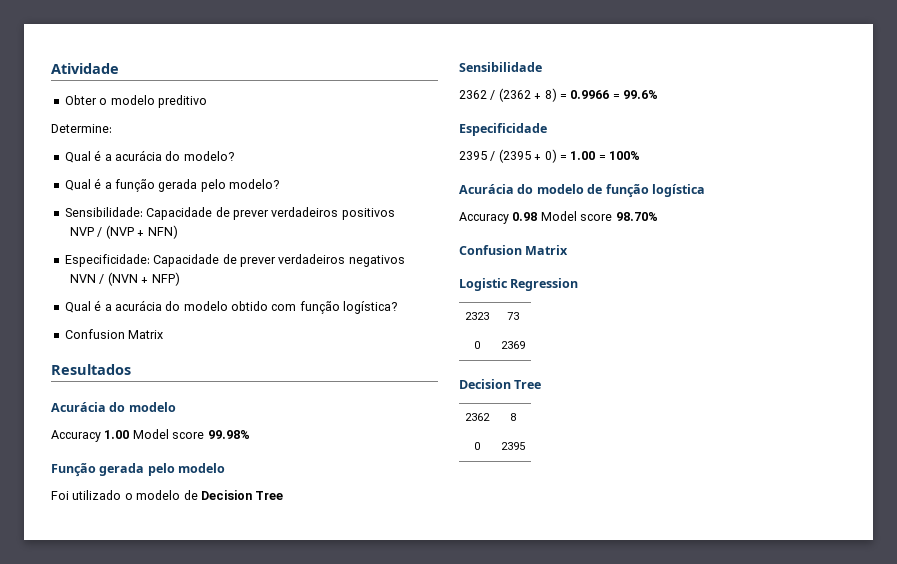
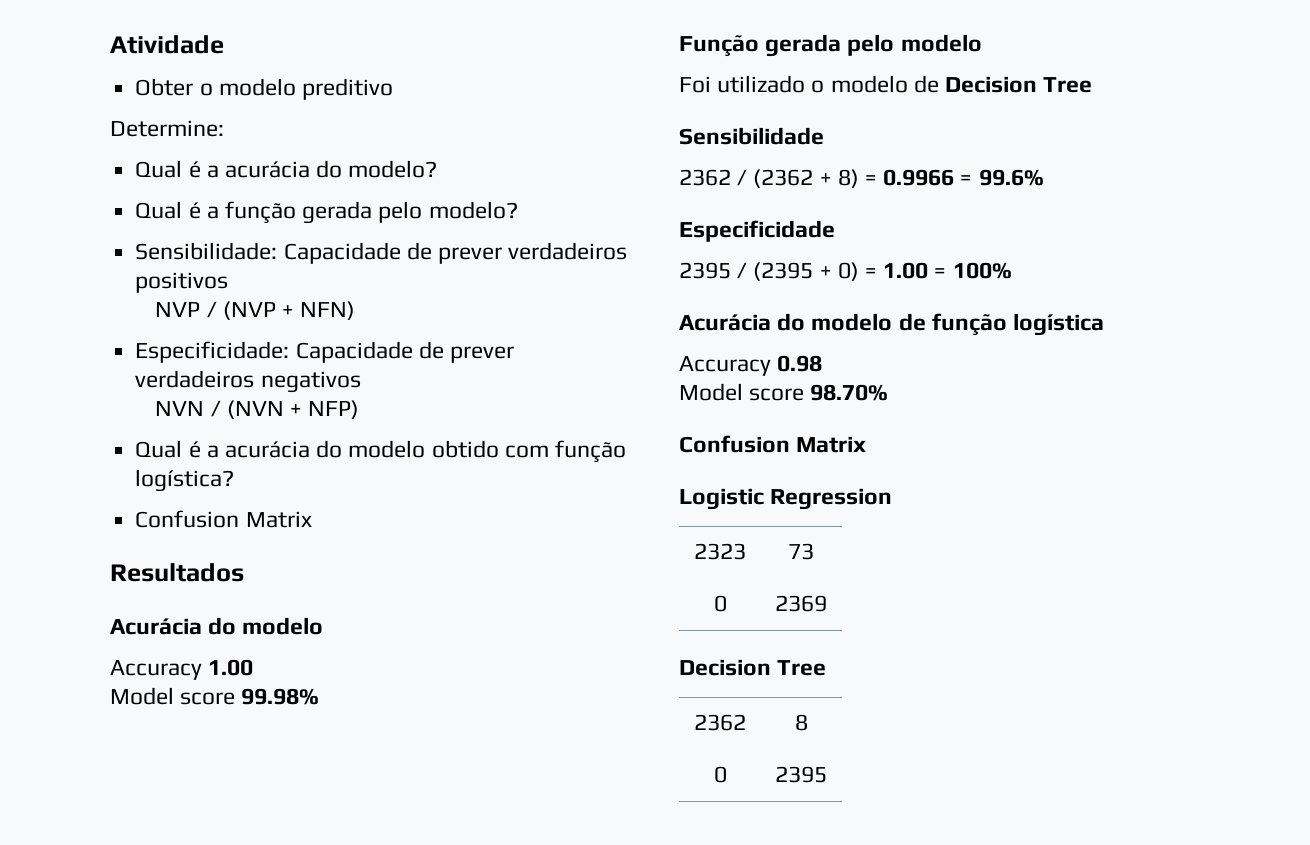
- Accuracy 1.00 Model score 99.98%
+ Accuracy 1.00
+ Model score 99.98%
- Accuracy 0.98 Model score 98.70%
+ Accuracy 0.98
+ Model score 98.70%

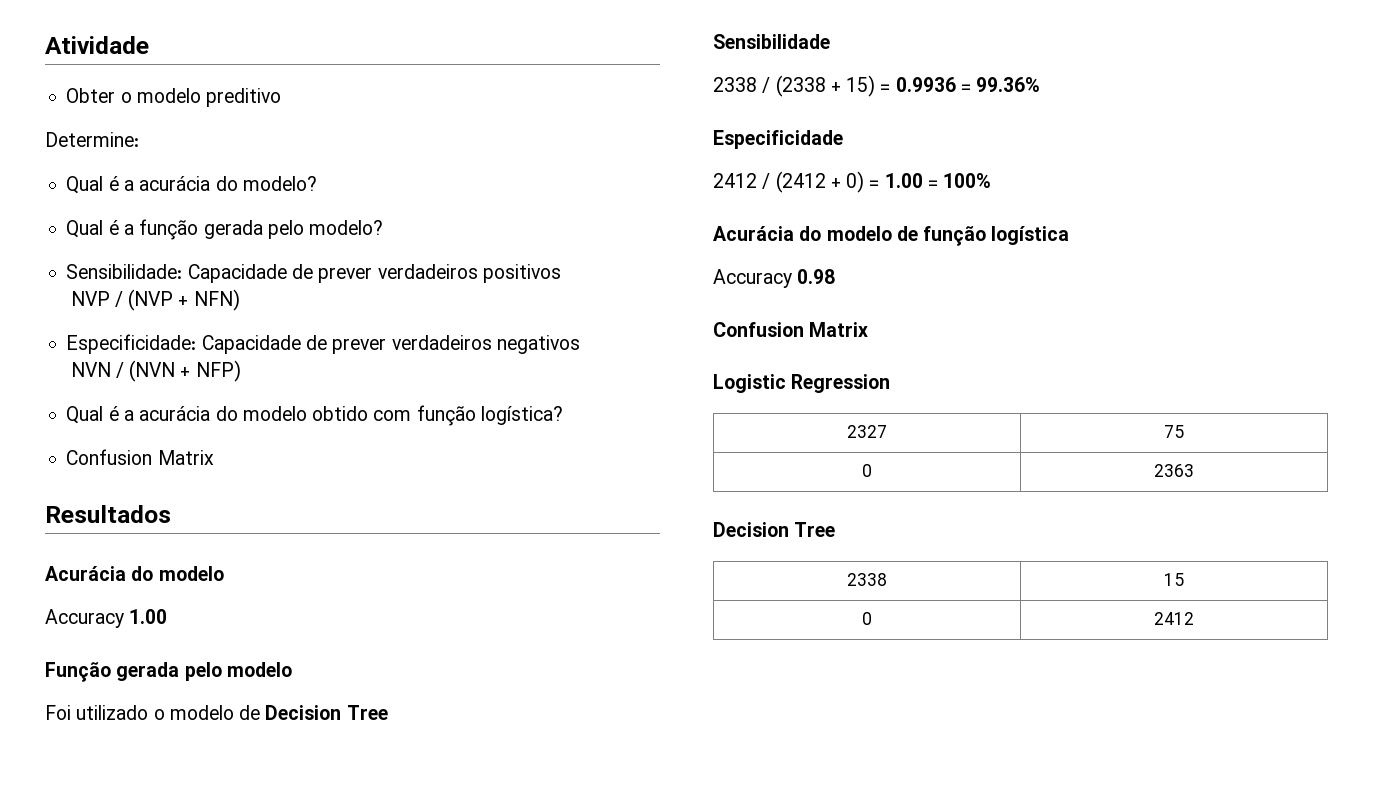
- Model score 99.98%
- 2362 / (2362 + 8) = 0.9966 = 99.6%
+ 2338 / (2338 + 15) = 0.9936 = 99.36%
  Especificidade
- 2395 / (2395 + 0) = 1.00 = 100%
+ 2412 / (2412 + 0) = 1.00 = 100%
- Model score 98.70%
- 2323 | 73
- 0 | 2369
+ 2327 | 75
+ 0 | 2363
  Decision Tree
- 2362 | 8
- 0 | 2395
+ 2338 | 15
+ 0 | 2412

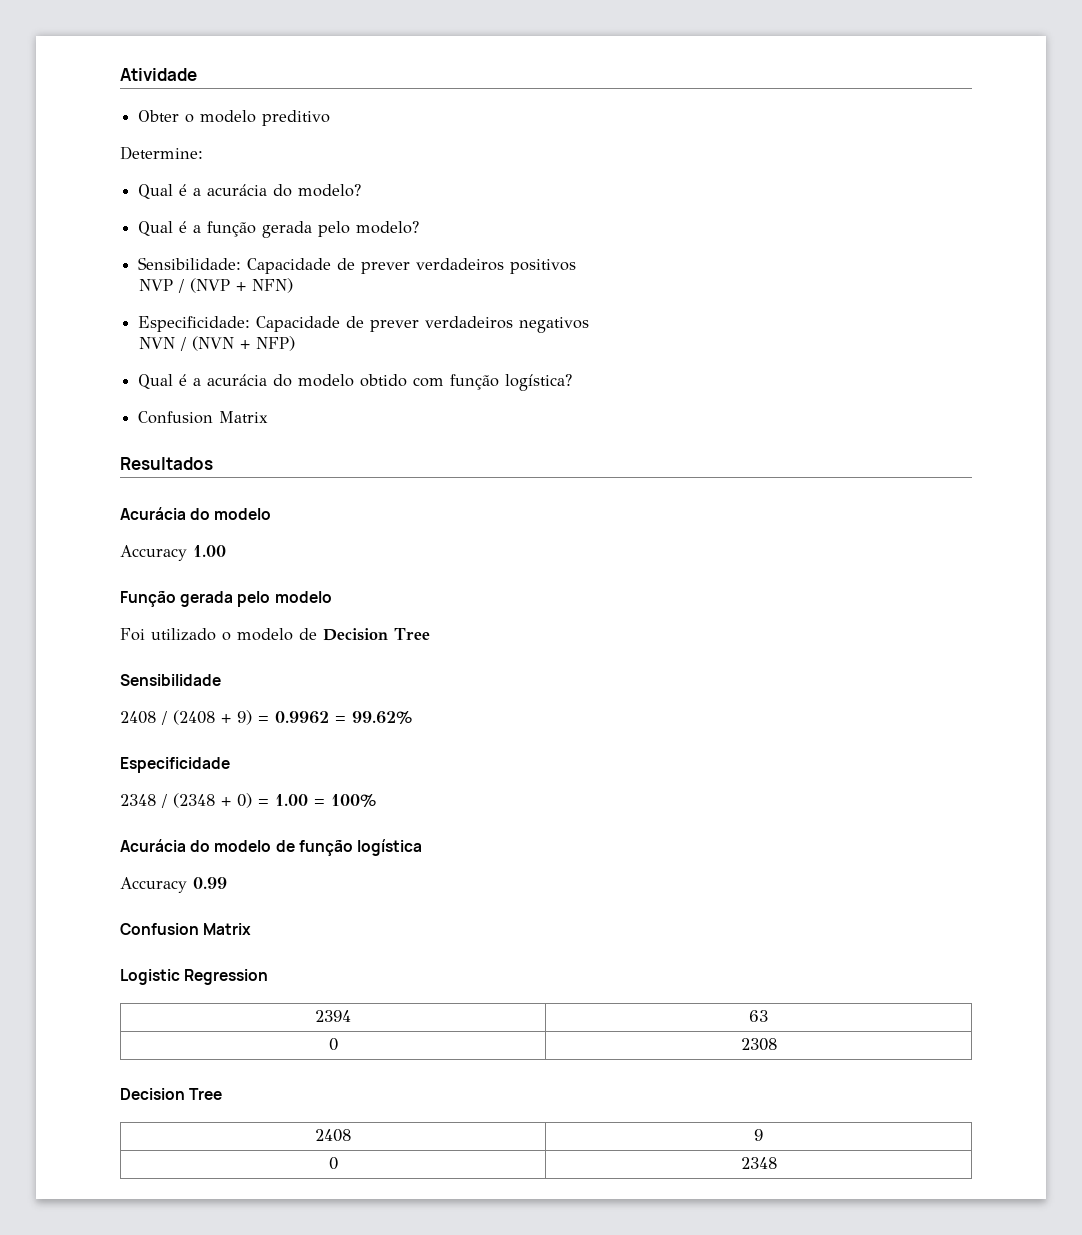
- 2338 / (2338 + 15) = 0.9936 = 99.36%
+ 2408 / (2408 + 9) = 0.9962 = 99.62%
  Especificidade
- 2412 / (2412 + 0) = 1.00 = 100%
+ 2348 / (2348 + 0) = 1.00 = 100%
- Accuracy 0.98
+ Accuracy 0.99
- 2327 | 75
- 0 | 2363
+ 2394 | 63
+ 0 | 2308
  Decision Tree
- 2338 | 15
- 0 | 2412
+ 2408 | 9
+ 0 | 2348

